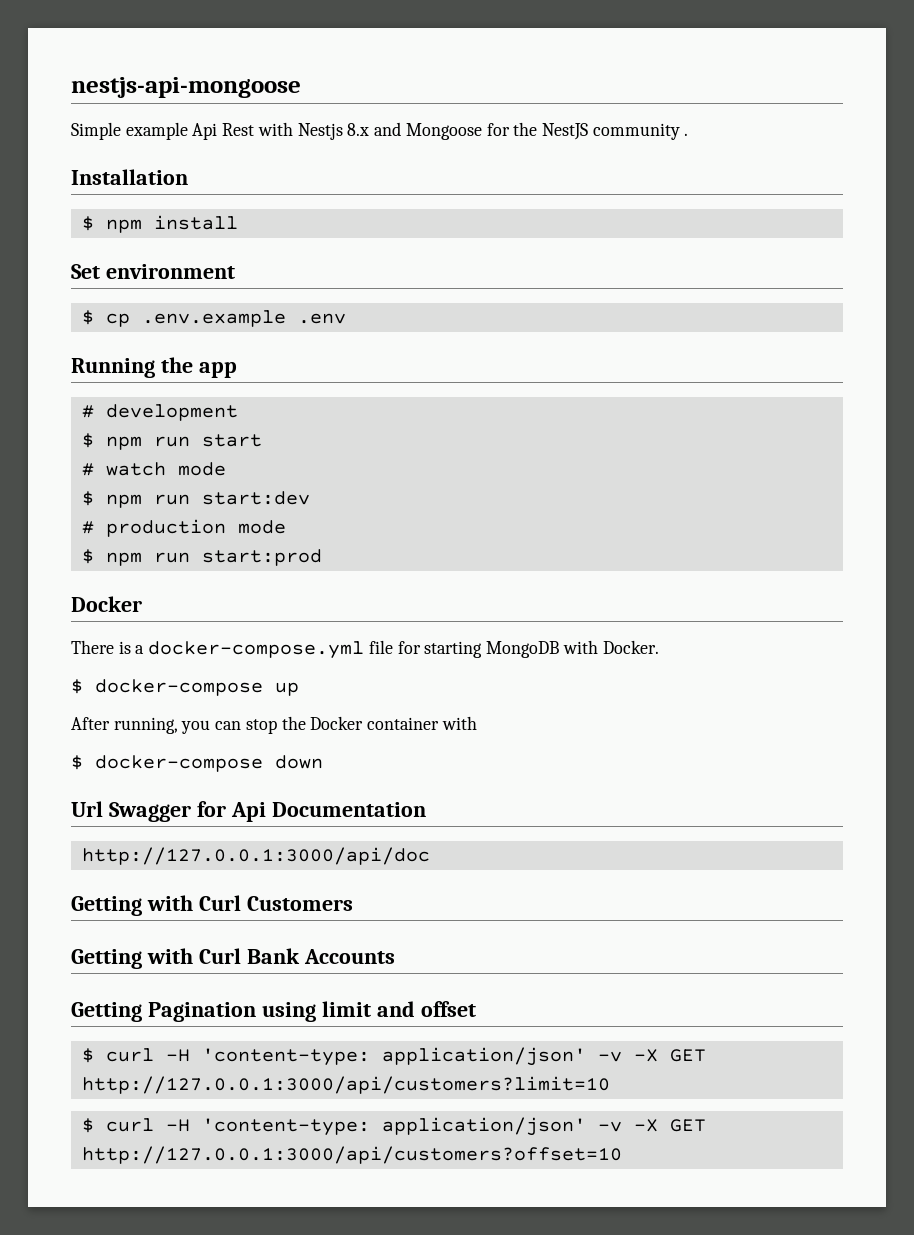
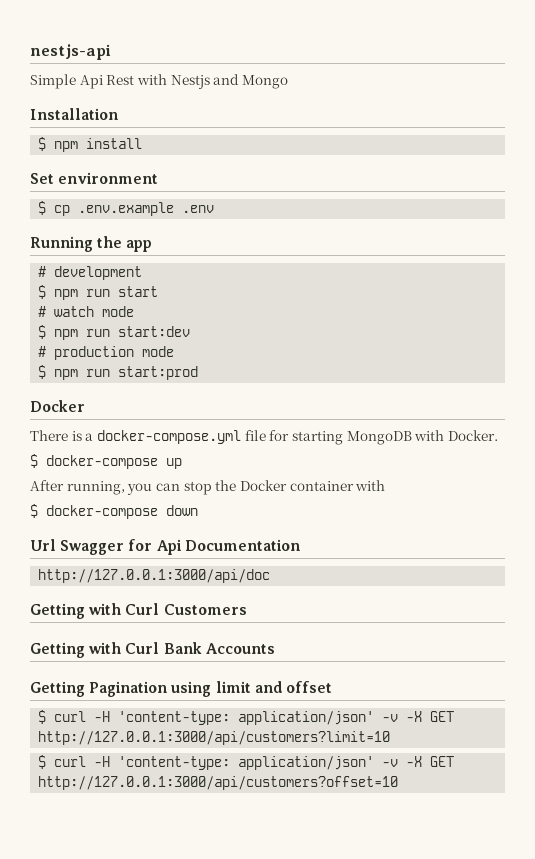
- nestjs-api-mongoose
+ nestjs-api
- Simple example Api Rest with Nestjs 8.x and Mongoose for the NestJS community .
+ Simple Api Rest with Nestjs and Mongo

